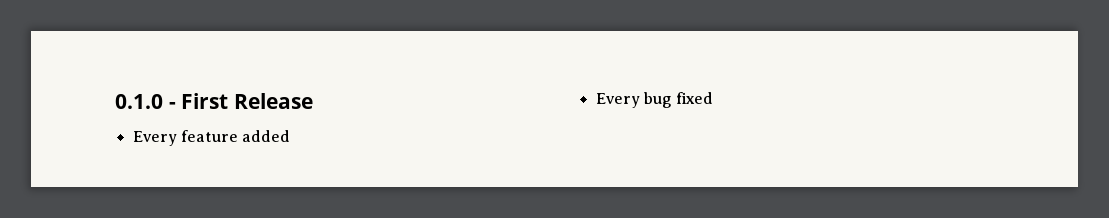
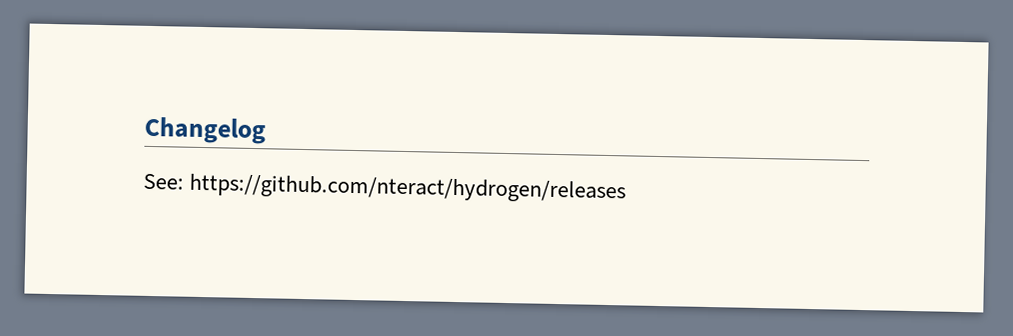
- 0.1.0 - First Release
- Every feature added
- Every bug fixed
+ Changelog
+ See: https://github.com/nteract/hydrogen/releases

